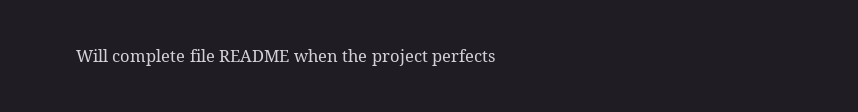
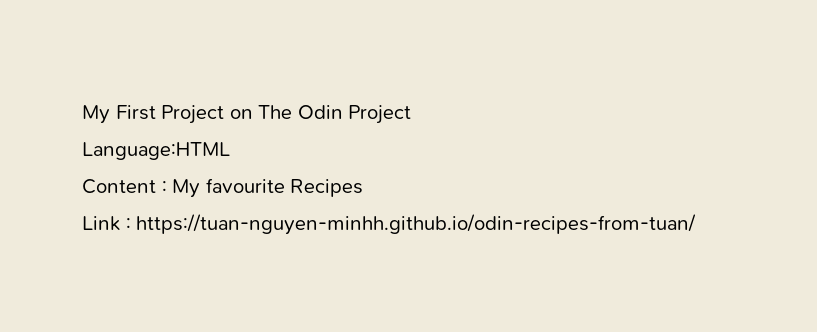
- Will complete file README when the project perfects
+ My First Project on The Odin Project
+ Language:HTML
+ Content : My favourite Recipes
+ Link : https://tuan-nguyen-minhh.github.io/odin-recipes-from-tuan/

